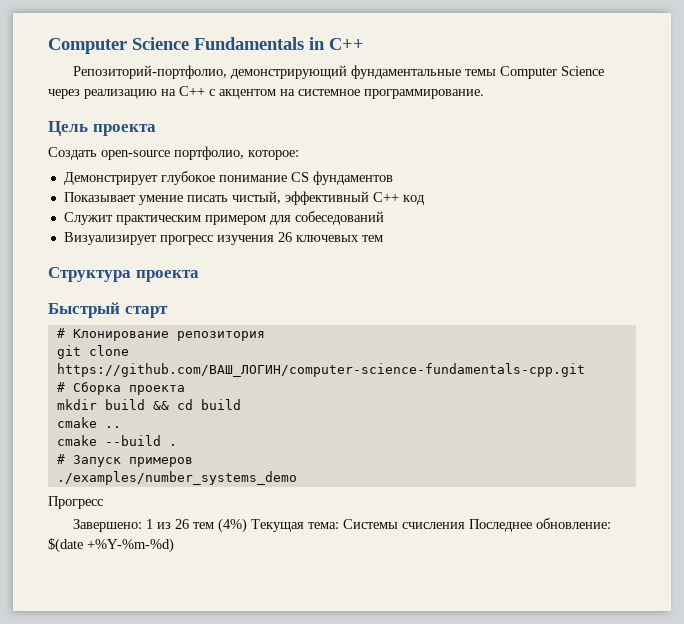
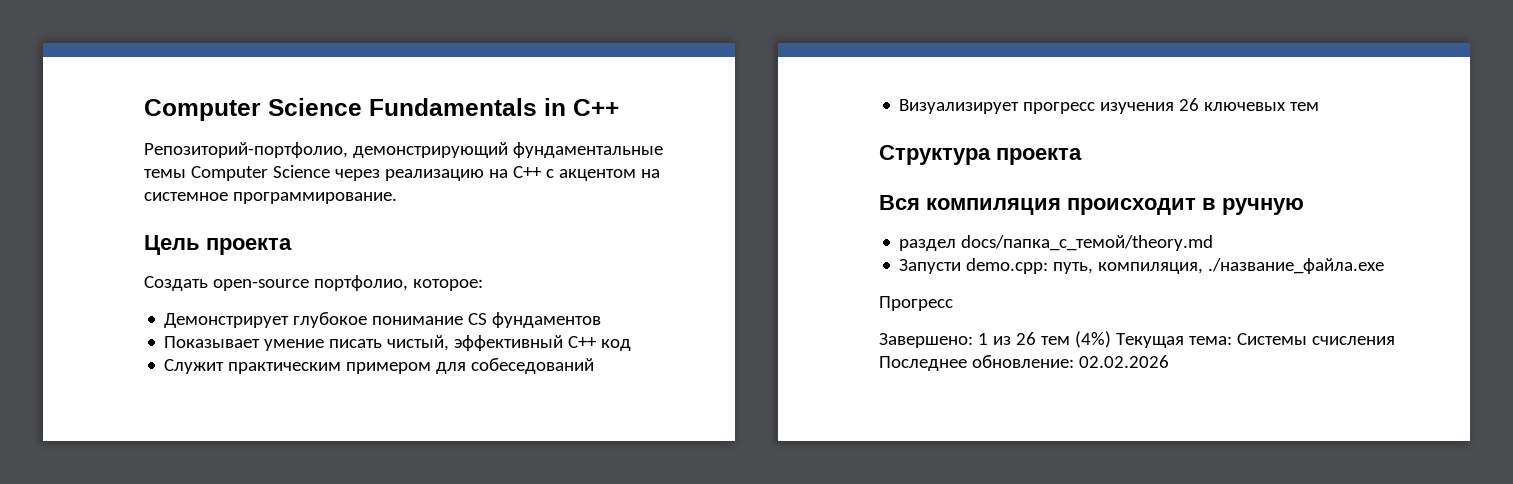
- Быстрый старт
- # Клонирование репозитория
- git clone https://github.com/ВАШ_ЛОГИН/computer-science-fundamentals-cpp.git
- # Сборка проекта
- mkdir build && cd build
- cmake ..
- cmake --build .
- # Запуск примеров
- ./examples/number_systems_demo
+ Вся компиляция происходит в ручную
+ раздел docs/папка_с_темой/theory.md
+ Запусти demo.cpp: путь, компиляция, ./название_файла.exe
- Завершено: 1 из 26 тем (4%) Текущая тема: Системы счисления Последнее обновление: $(date +%Y-%m-%d)
+ Завершено: 1 из 26 тем (4%) Текущая тема: Системы счисления Последнее обновление: 02.02.2026

